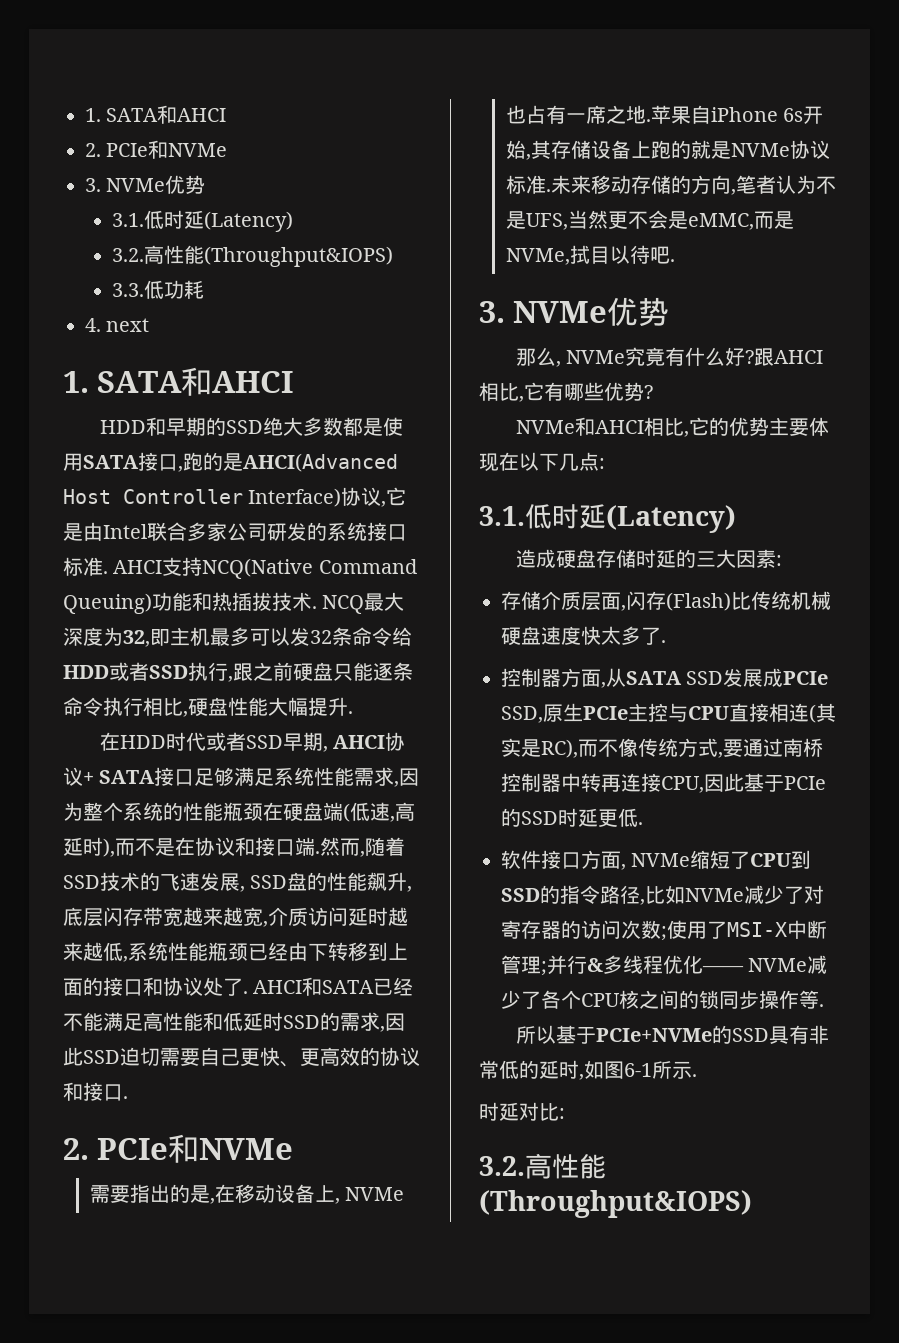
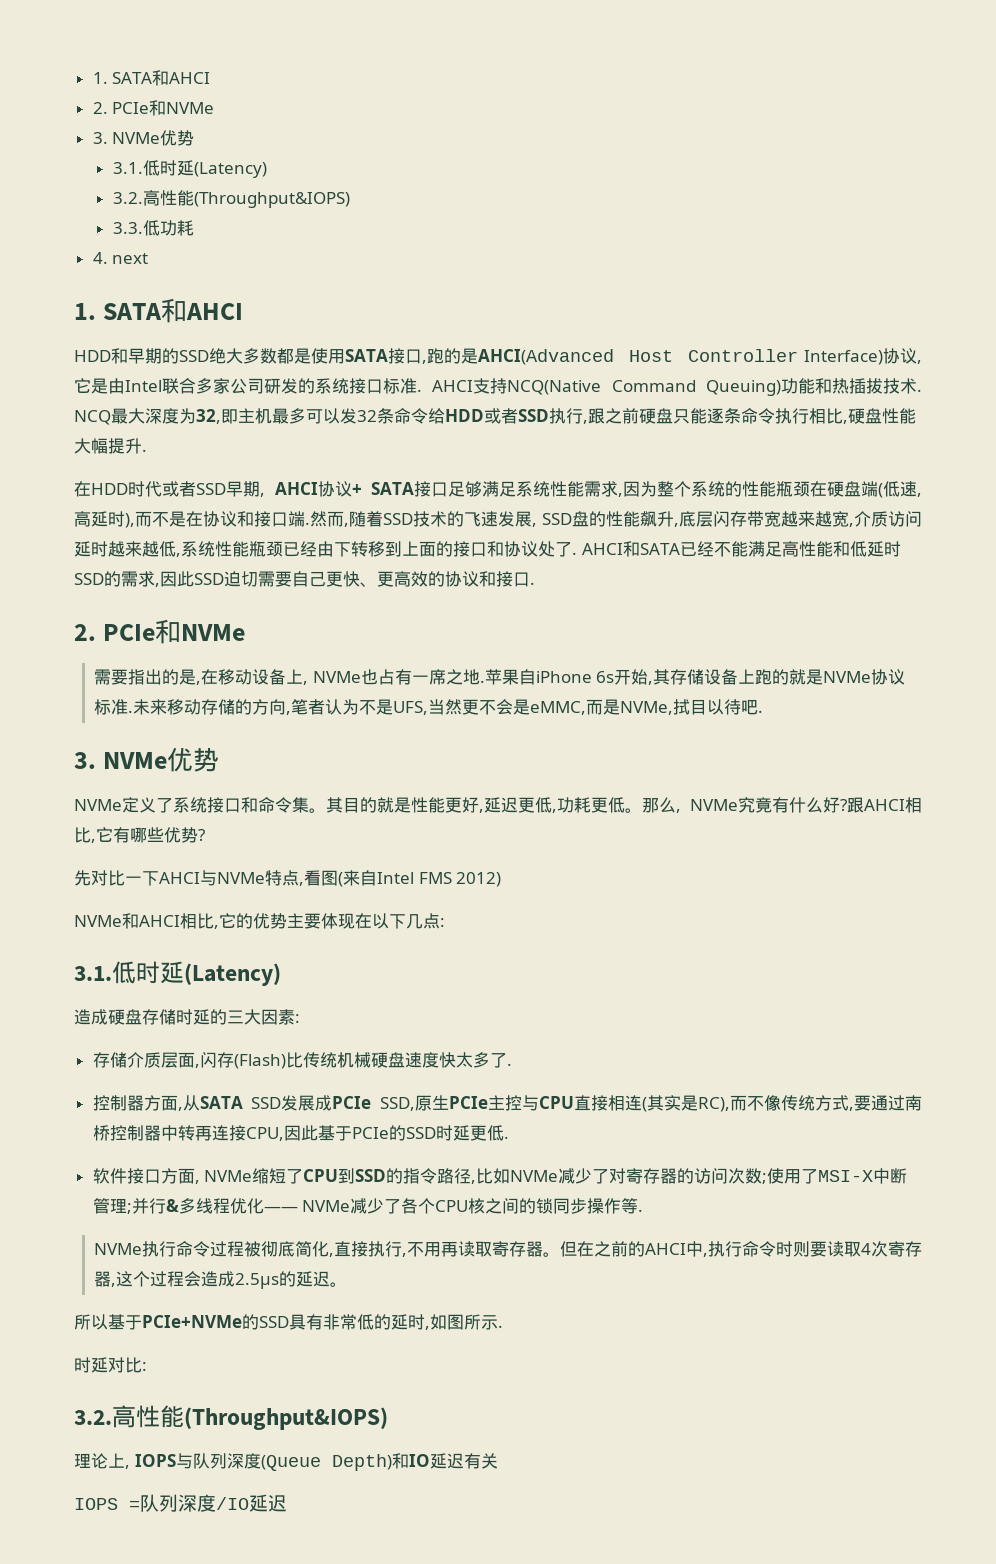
+ NVMe定义了系统接口和命令集。其目的就是性能更好,延迟更低,功耗更低。
+ 先对比一下AHCI与NVMe特点,看图(来自Intel FMS 2012)
+ NVMe执行命令过程被彻底简化,直接执行,不用再读取寄存器。但在之前的AHCI中,执行命令时则要读取4次寄存器,这个过程会造成2.5μs的延迟。
- 所以基于PCIe+NVMe的SSD具有非常低的延时,如图6-1所示.
+ 所以基于PCIe+NVMe的SSD具有非常低的延时,如图所示.
+ 理论上, IOPS与队列深度(Queue Depth)和IO延迟有关
+ IOPS =队列深度/IO延迟

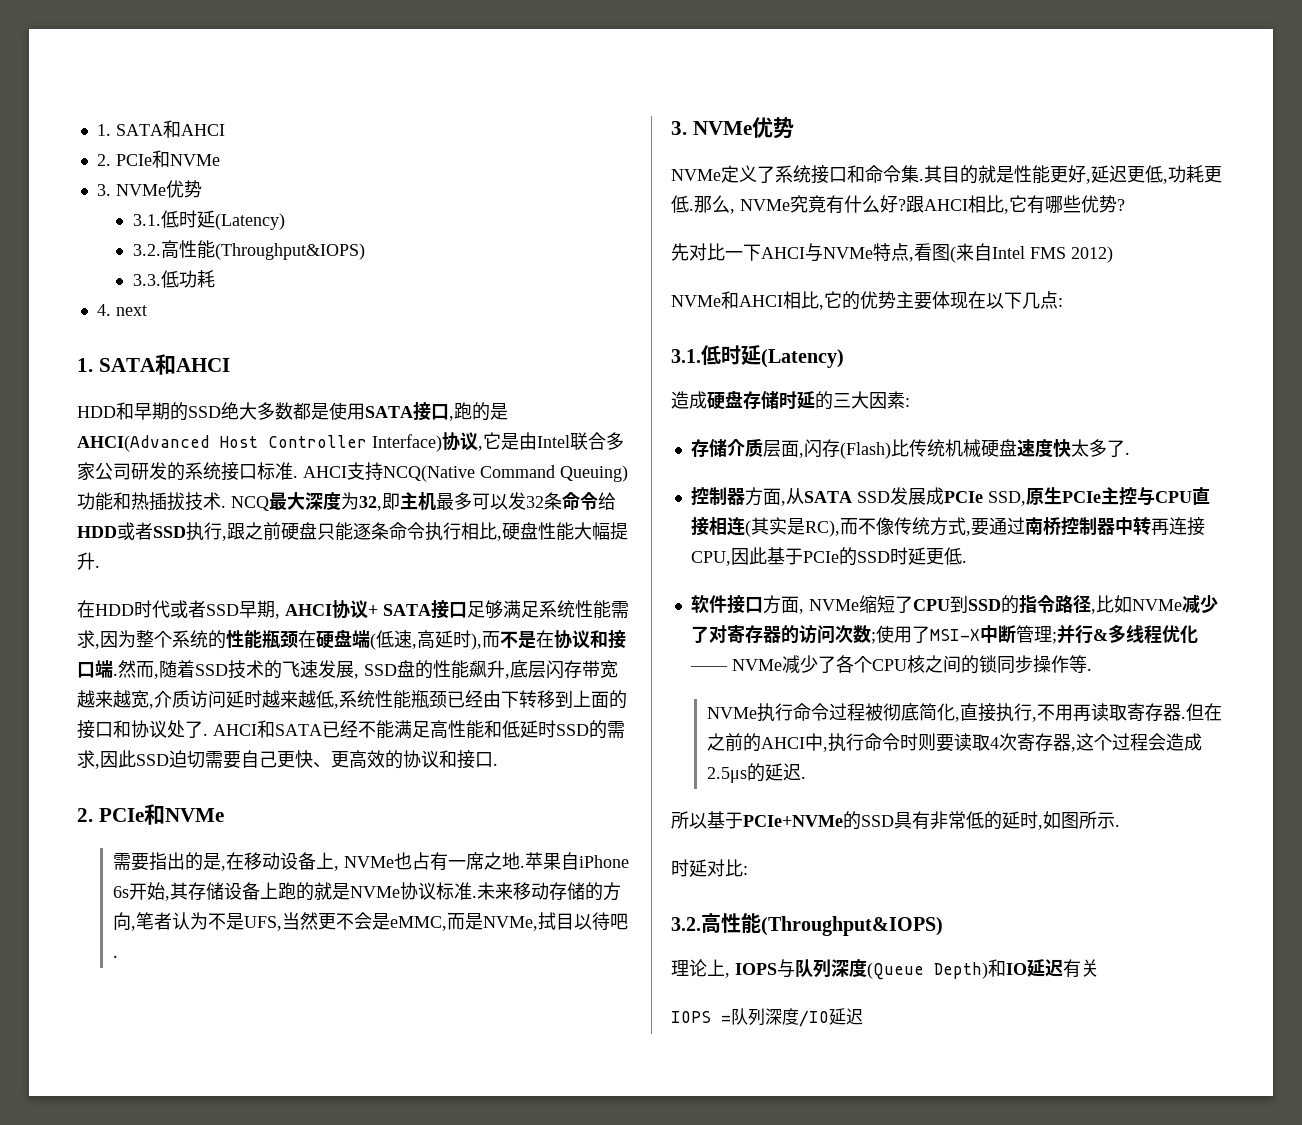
- NVMe定义了系统接口和命令集。
+ NVMe定义了系统接口和命令集.
- 其目的就是性能更好,延迟更低,功耗更低。
+ 其目的就是性能更好,延迟更低,功耗更低.
- NVMe执行命令过程被彻底简化,直接执行,不用再读取寄存器。
+ NVMe执行命令过程被彻底简化,直接执行,不用再读取寄存器.
- 但在之前的AHCI中,执行命令时则要读取4次寄存器,这个过程会造成2.5μs的延迟。
+ 但在之前的AHCI中,执行命令时则要读取4次寄存器,这个过程会造成2.5μs的延迟.

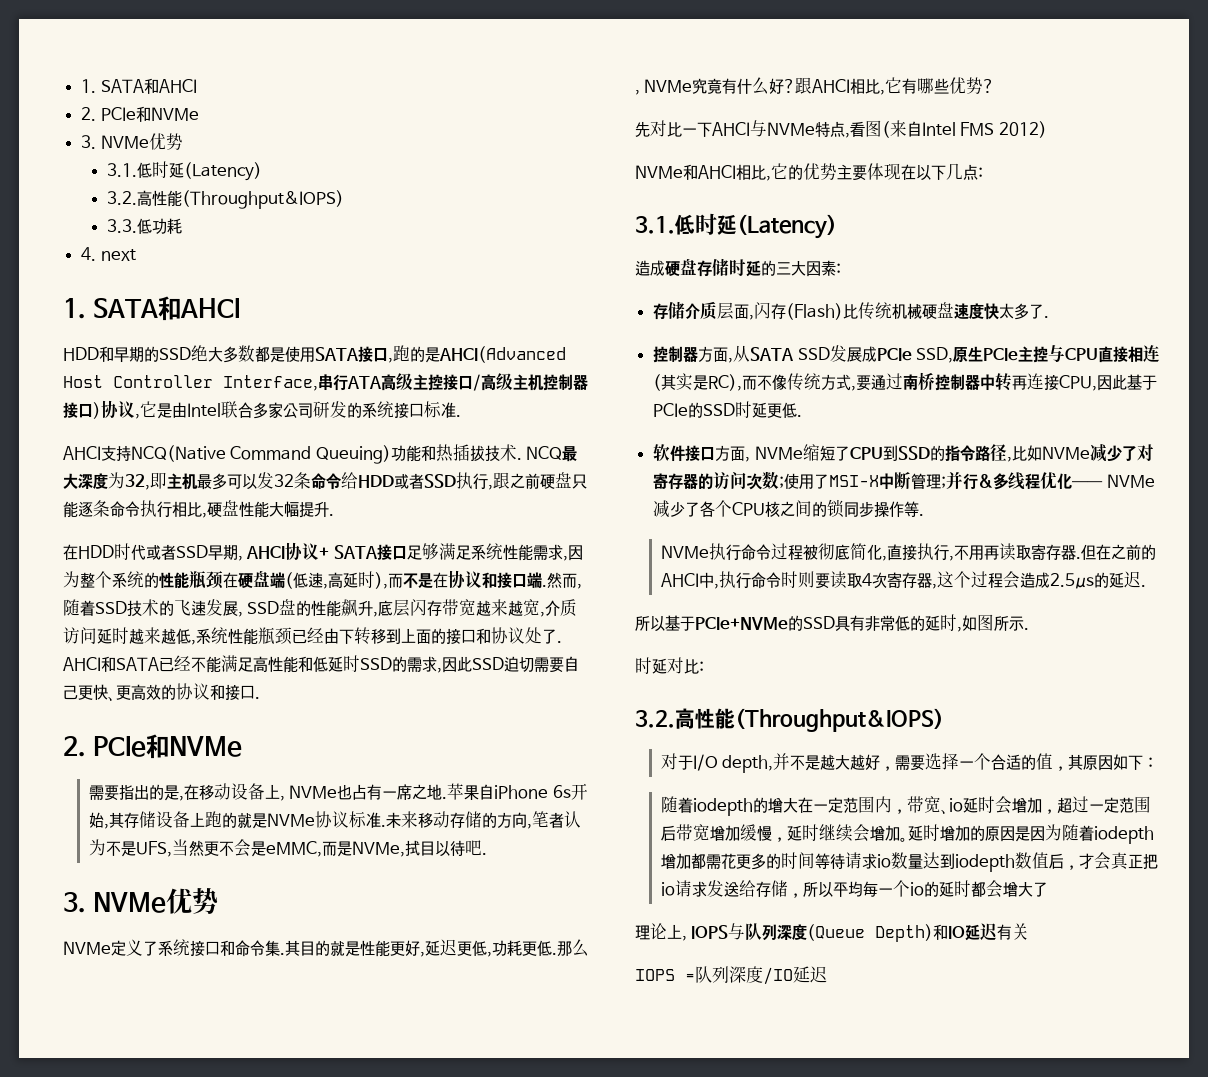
- HDD和早期的SSD绝大多数都是使用SATA接口,跑的是AHCI(Advanced Host Controller Interface)协议,它是由Intel联合多家公司研发的系统接口标准. AHCI支持NCQ(Native Command Queuing)功能和热插拔技术.
+ HDD和早期的SSD绝大多数都是使用SATA接口,跑的是AHCI(Advanced Host Controller Interface,串行ATA高级主控接口/高级主机控制器接口)协议,它是由Intel联合多家公司研发的系统接口标准.
+ AHCI支持NCQ(Native Command Queuing)功能和热插拔技术.
+ 对于I/O depth,并不是越大越好，需要选择一个合适的值，其原因如下：
+ 随着iodepth的增大在一定范围内，带宽、io延时会增加，超过一定范围后带宽增加缓慢，延时继续会增加。延时增加的原因是因为随着iodepth增加都需花更多的时间等待请求io数量达到iodepth数值后，才会真正把io请求发送给存储，所以平均每一个io的延时都会增大了

